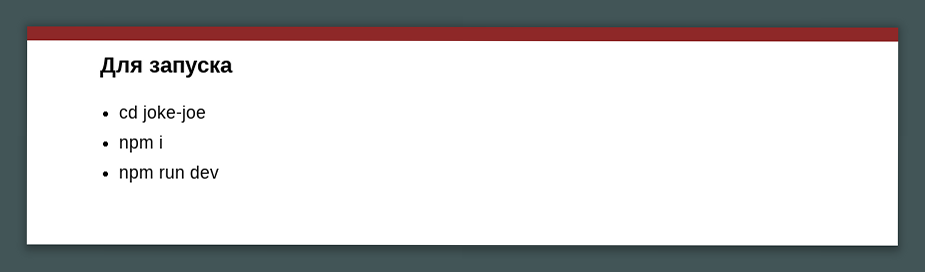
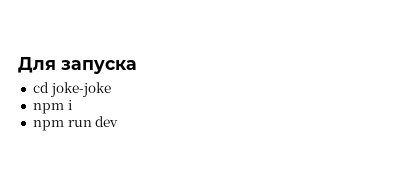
- cd joke-joe
+ cd joke-joke

